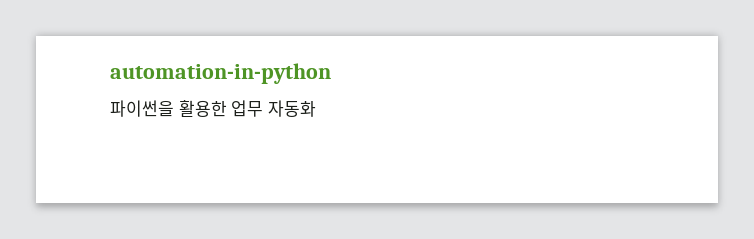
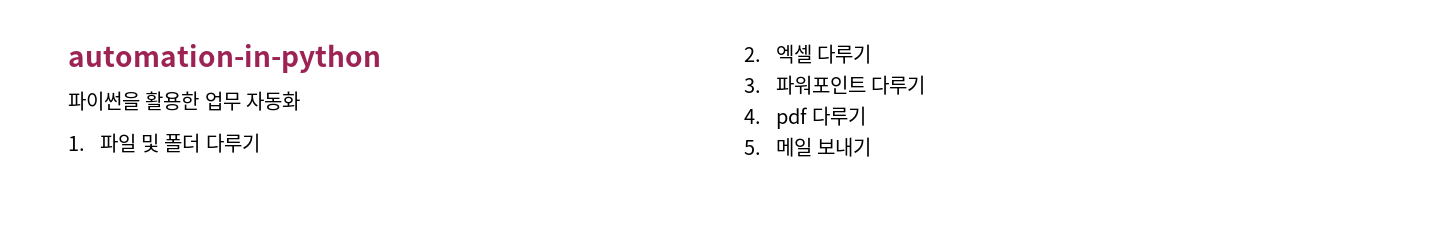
+ 1. 파일 및 폴더 다루기
+ 2. 엑셀 다루기
+ 3. 파워포인트 다루기
+ 4. pdf 다루기
+ 5. 메일 보내기

